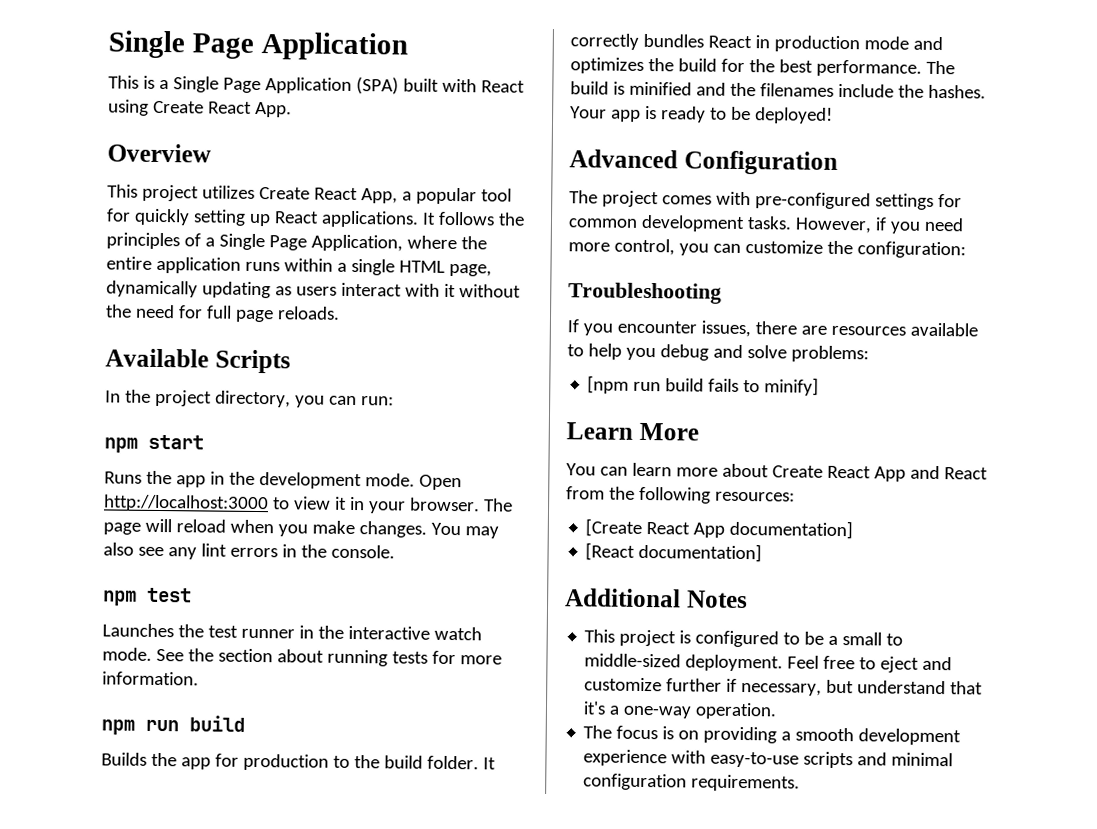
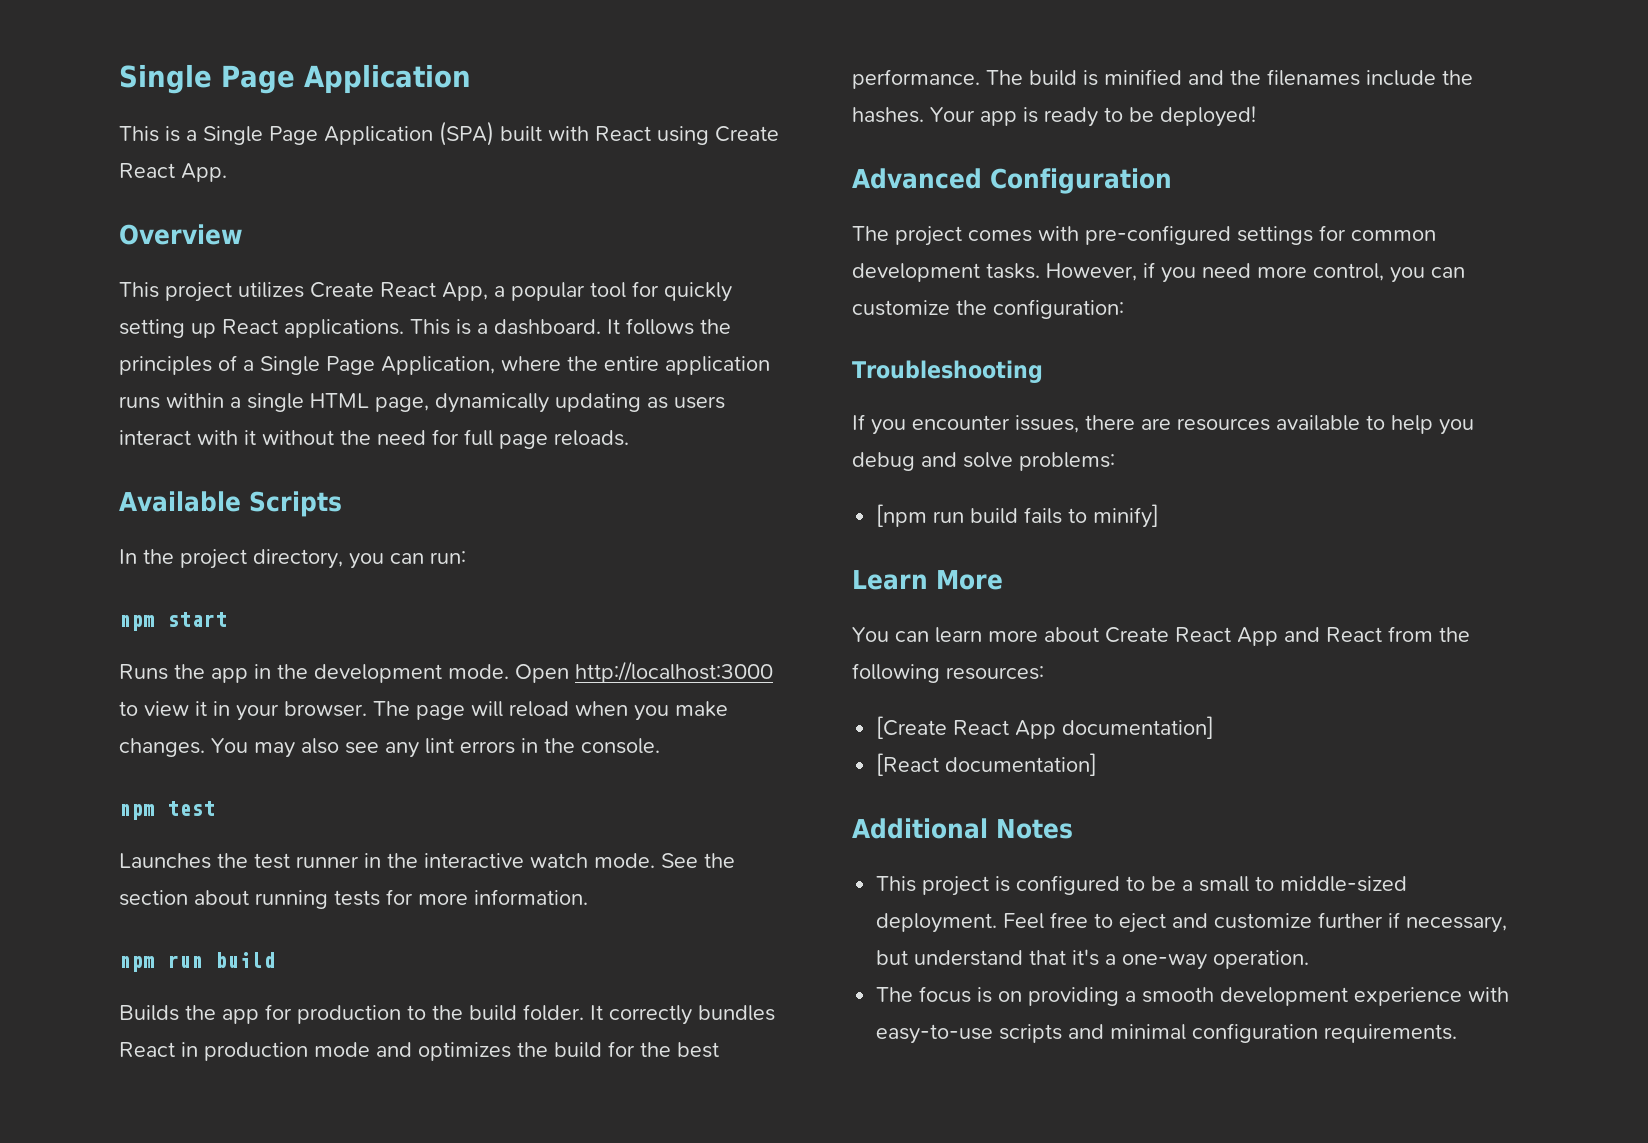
+ This is a dashboard.

